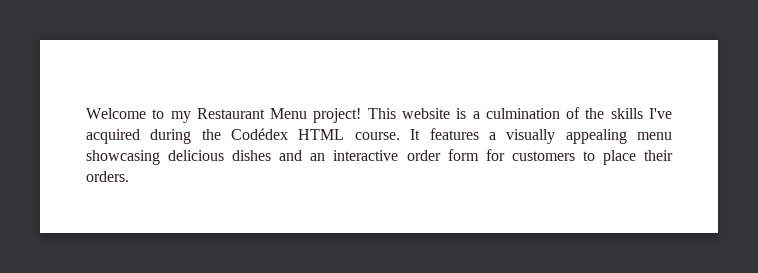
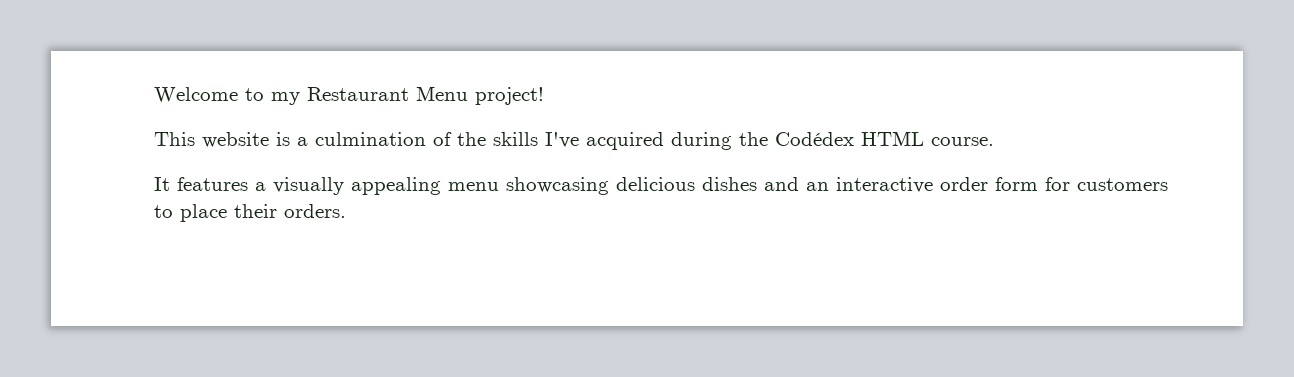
- Welcome to my Restaurant Menu project! This website is a culmination of the skills I've acquired during the Codédex HTML course. It features a visually appealing menu showcasing delicious dishes and an interactive order form for customers to place their orders.
+ Welcome to my Restaurant Menu project!
+ This website is a culmination of the skills I've acquired during the Codédex HTML course.
+ It features a visually appealing menu showcasing delicious dishes and an interactive order form for customers to place their orders.

